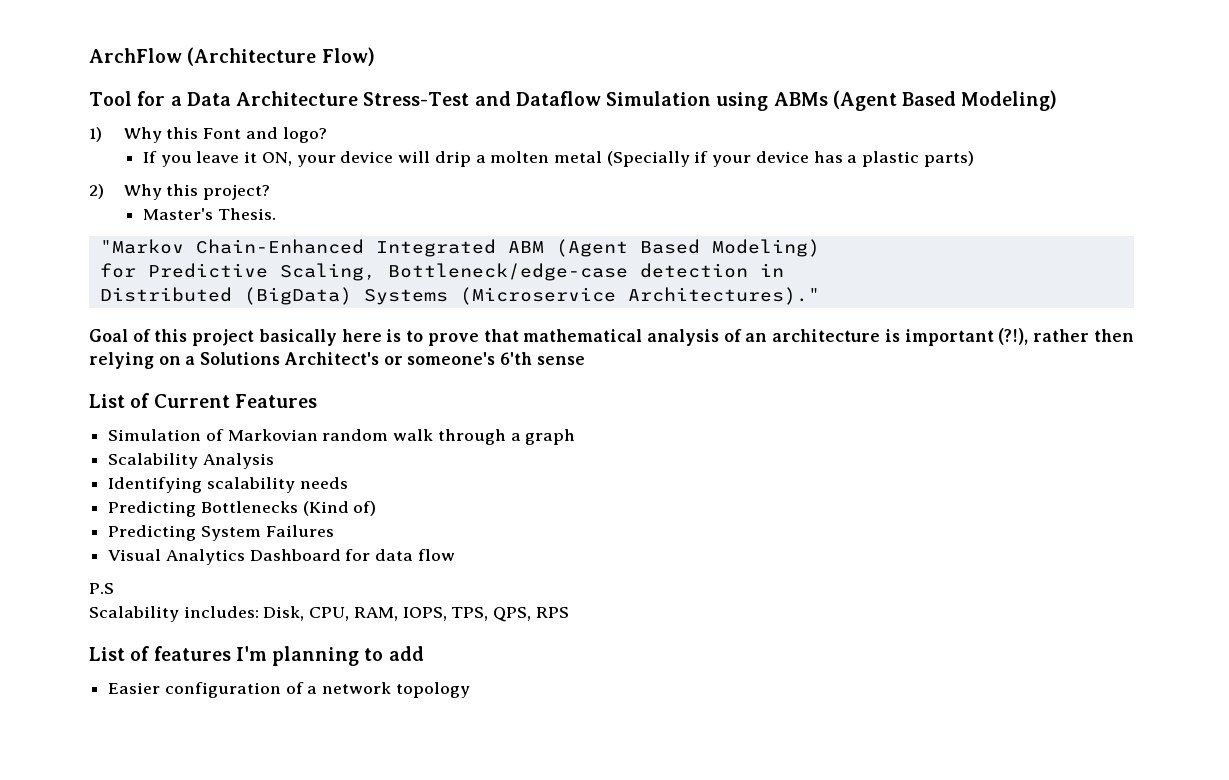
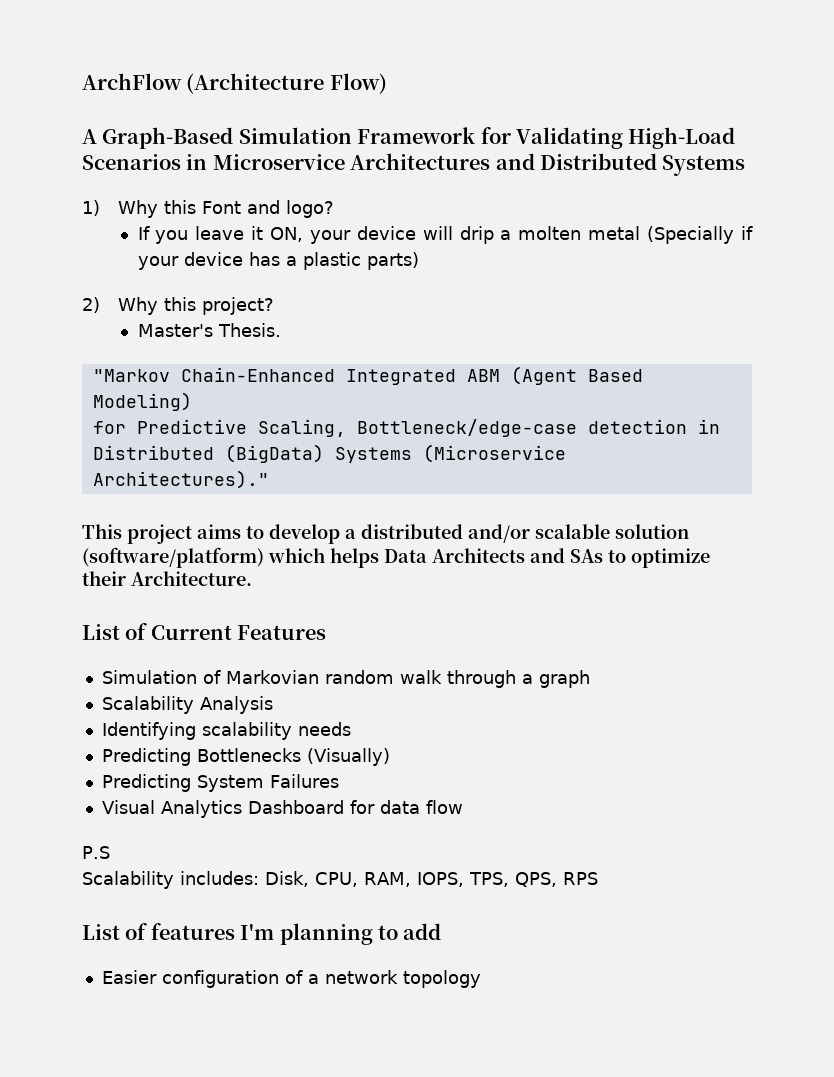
- Tool for a Data Architecture Stress-Test and Dataflow Simulation using ABMs (Agent Based Modeling)
+ A Graph-Based Simulation Framework for Validating High-Load Scenarios in Microservice Architectures and Distributed Systems
- Goal of this project basically here is to prove that mathematical analysis of an architecture is important (?!), rather then relying on a Solutions Architect's or someone's 6'th sense
+ This project aims to develop a distributed and/or scalable solution (software/platform) which helps Data Architects and SAs to optimize their Architecture.
- Predicting Bottlenecks (Kind of)
+ Predicting Bottlenecks (Visually)

